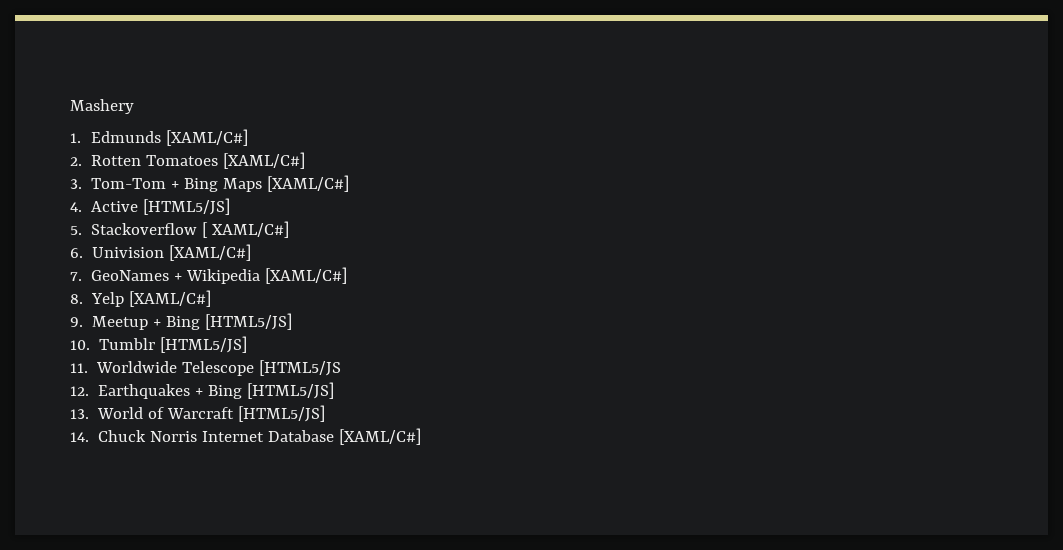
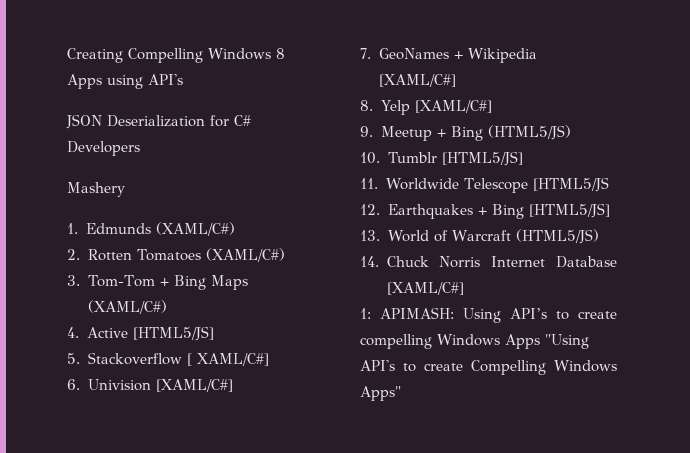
+ Creating Compelling Windows 8 Apps using API's
+ JSON Deserialization for C# Developers
- 1. Edmunds [XAML/C#]
+ 1. Edmunds (XAML/C#)
- 2. Rotten Tomatoes [XAML/C#]
+ 2. Rotten Tomatoes (XAML/C#)
- 3. Tom-Tom + Bing Maps [XAML/C#]
+ 3. Tom-Tom + Bing Maps (XAML/C#)
- 9. Meetup + Bing [HTML5/JS]
+ 9. Meetup + Bing (HTML5/JS)
- 13. World of Warcraft [HTML5/JS]
+ 13. World of Warcraft (HTML5/JS)
+ 1: APIMASH: Using API’s to create compelling Windows Apps "Using API's to create Compelling Windows Apps"

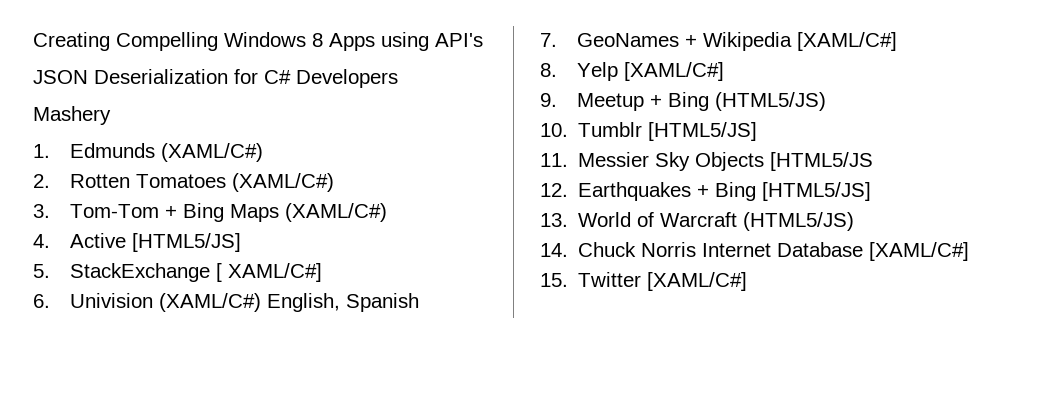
- 5. Stackoverflow [ XAML/C#]
+ 5. StackExchange [ XAML/C#]
- 6. Univision [XAML/C#]
+ 6. Univision (XAML/C#) English, Spanish
- 11. Worldwide Telescope [HTML5/JS
+ 11. Messier Sky Objects [HTML5/JS
- 1: APIMASH: Using API’s to create compelling Windows Apps "Using API's to create Compelling Windows Apps"
+ 15. Twitter [XAML/C#]

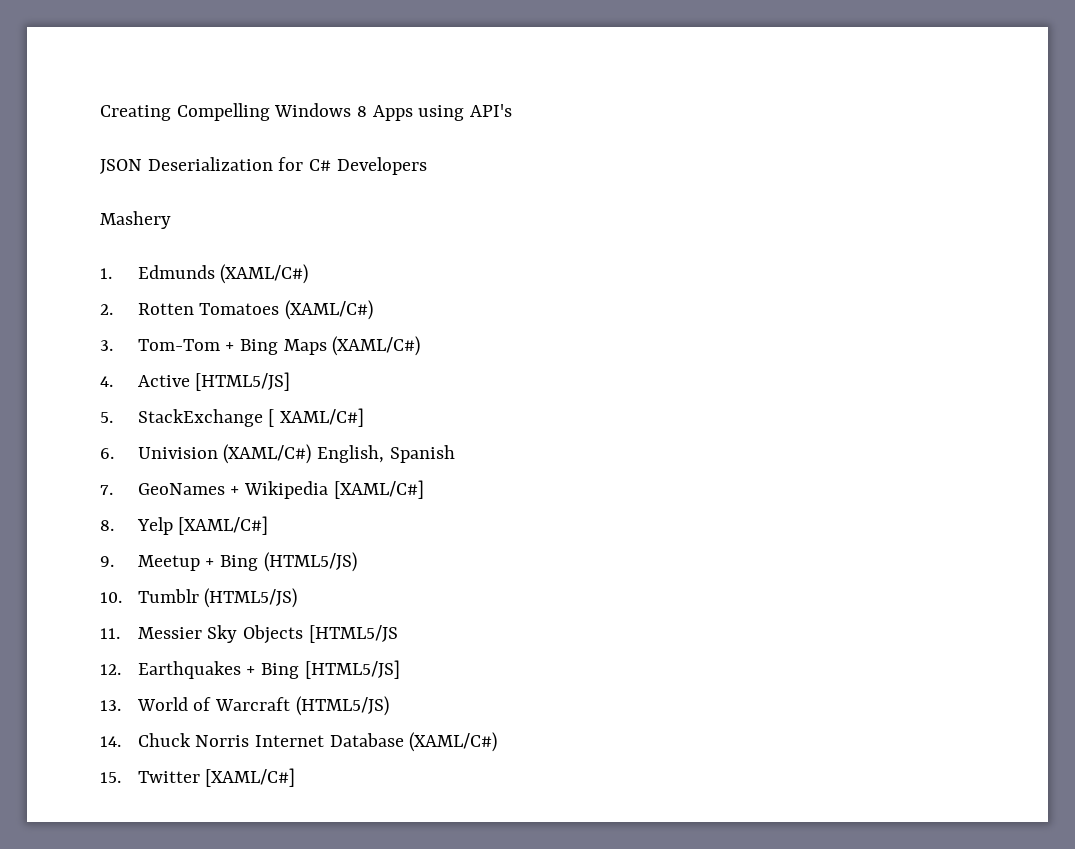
- 10. Tumblr [HTML5/JS]
+ 10. Tumblr (HTML5/JS)
- 14. Chuck Norris Internet Database [XAML/C#]
+ 14. Chuck Norris Internet Database (XAML/C#)

